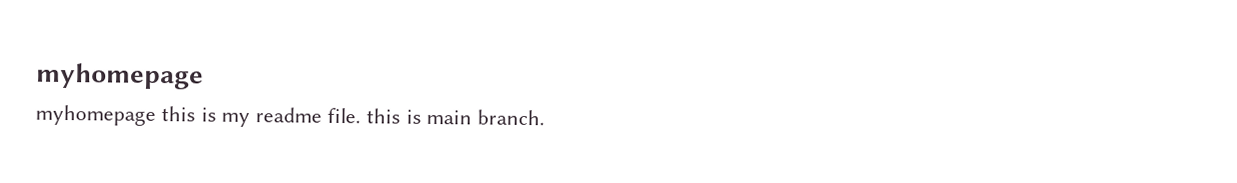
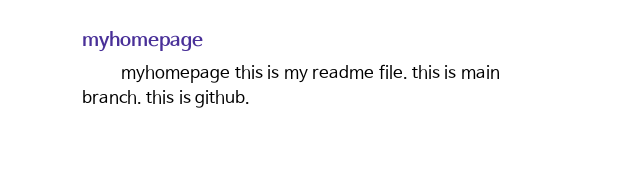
- myhomepage this is my readme file. this is main branch.
+ myhomepage this is my readme file. this is main branch. this is github.

